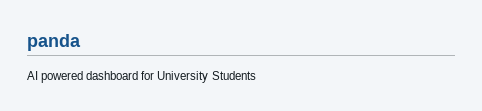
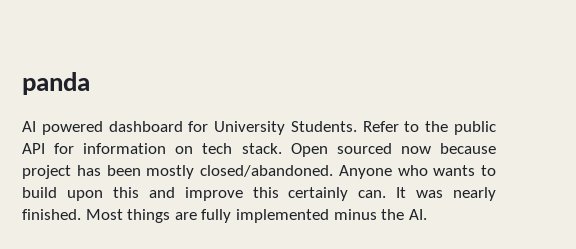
- AI powered dashboard for University Students
+ AI powered dashboard for University Students. Refer to the public API for information on tech stack. Open sourced now because project has been mostly closed/abandoned. Anyone who wants to build upon this and improve this certainly can. It was nearly finished. Most things are fully implemented minus the AI.

